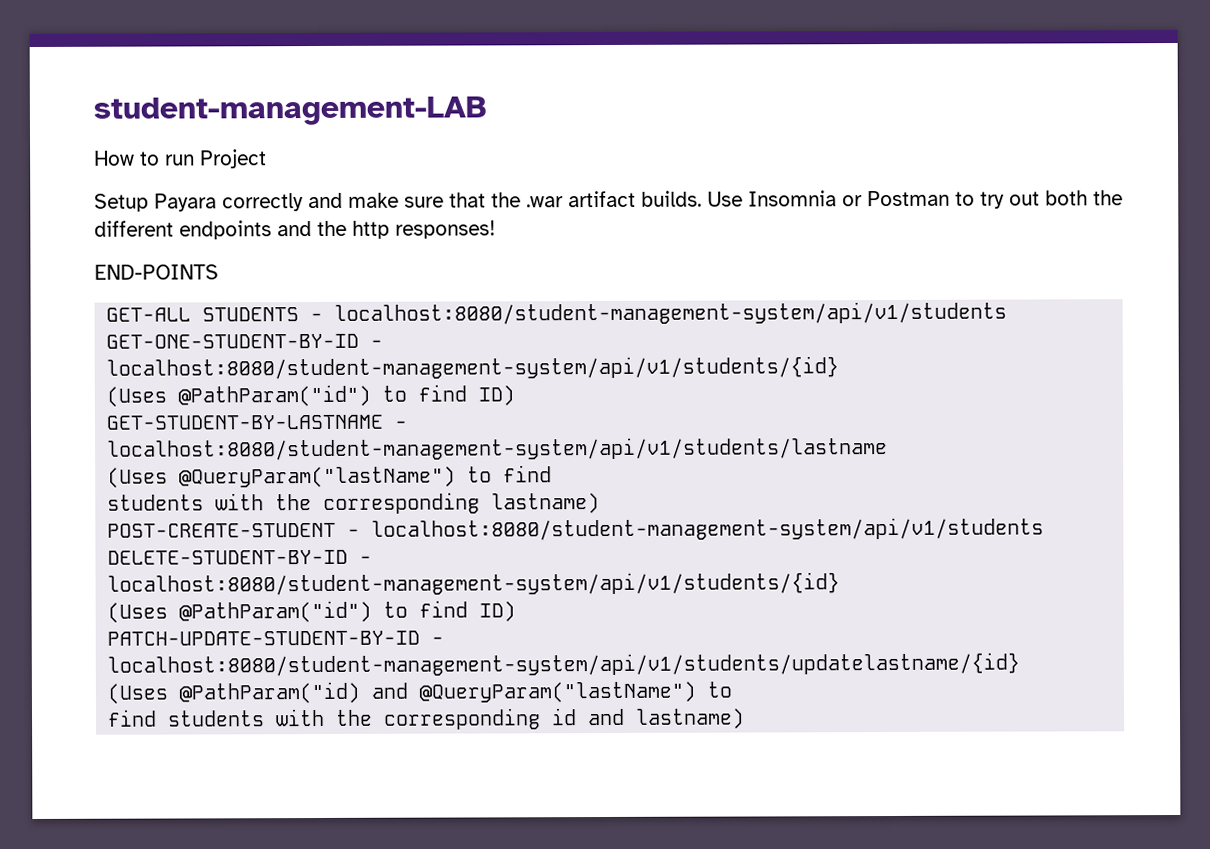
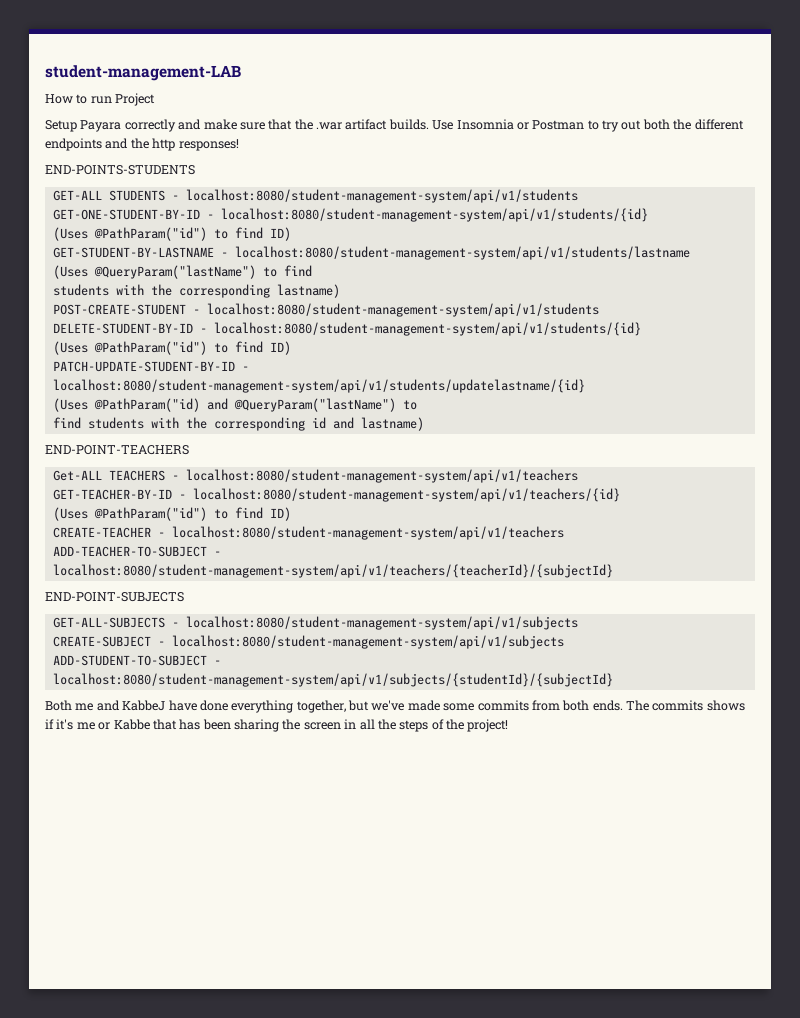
- END-POINTS
+ END-POINTS-STUDENTS
+ END-POINT-TEACHERS
+ Get-ALL TEACHERS - localhost:8080/student-management-system/api/v1/teachers
+ GET-TEACHER-BY-ID - localhost:8080/student-management-system/api/v1/teachers/{id}
+ (Uses @PathParam("id") to find ID)
+ CREATE-TEACHER - localhost:8080/student-management-system/api/v1/teachers
+ ADD-TEACHER-TO-SUBJECT - localhost:8080/student-management-system/api/v1/teachers/{teacherId}/{subjectId}
+ END-POINT-SUBJECTS
+ GET-ALL-SUBJECTS - localhost:8080/student-management-system/api/v1/subjects
+ CREATE-SUBJECT - localhost:8080/student-management-system/api/v1/subjects
+ ADD-STUDENT-TO-SUBJECT - localhost:8080/student-management-system/api/v1/subjects/{studentId}/{subjectId}
+ Both me and KabbeJ have done everything together, but we've made some commits from both ends. The commits shows if it's me or Kabbe that has been sharing the screen in all the steps of the project!

